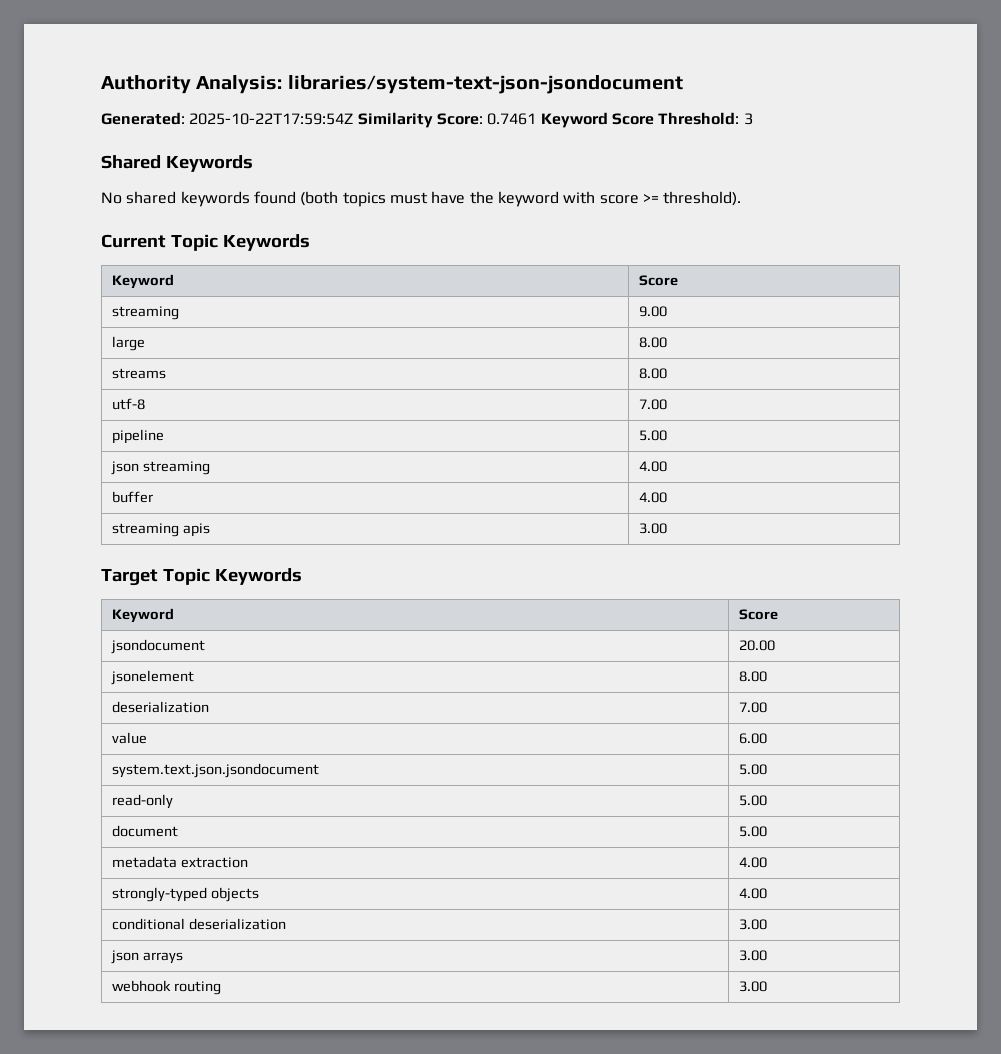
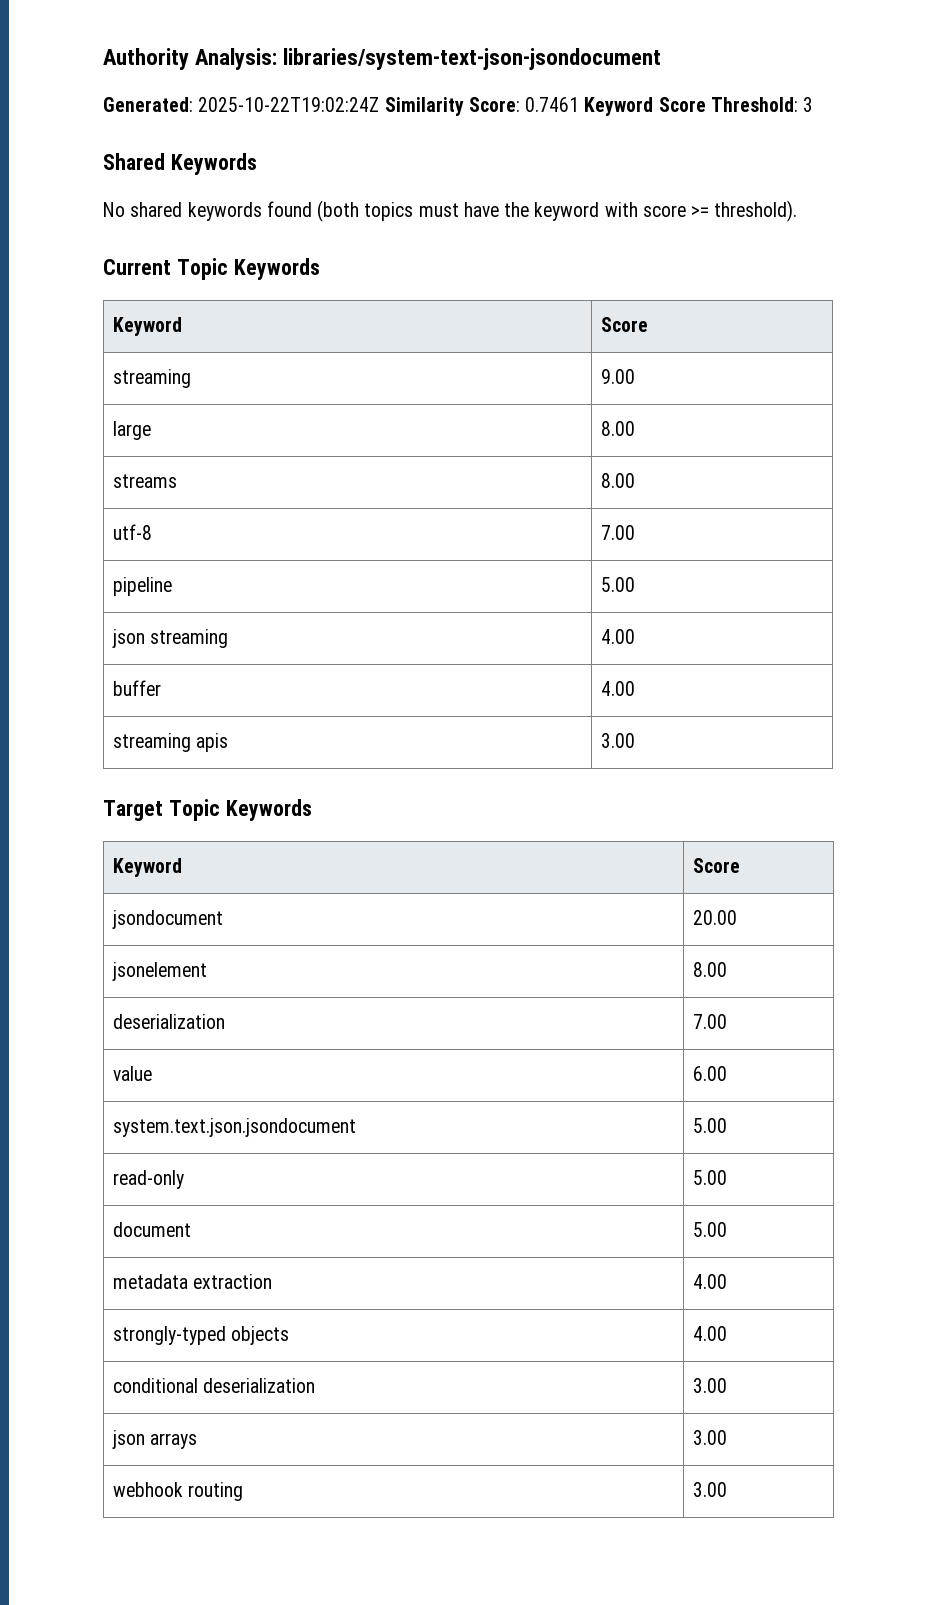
- Generated: 2025-10-22T17:59:54Z Similarity Score: 0.7461 Keyword Score Threshold: 3
+ Generated: 2025-10-22T19:02:24Z Similarity Score: 0.7461 Keyword Score Threshold: 3

